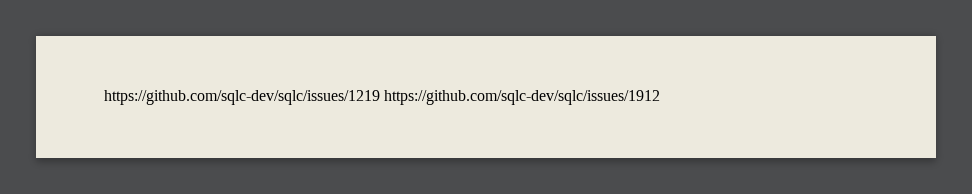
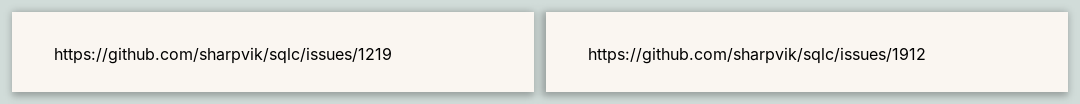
- https://github.com/sqlc-dev/sqlc/issues/1219 https://github.com/sqlc-dev/sqlc/issues/1912
+ https://github.com/sharpvik/sqlc/issues/1219 https://github.com/sharpvik/sqlc/issues/1912

